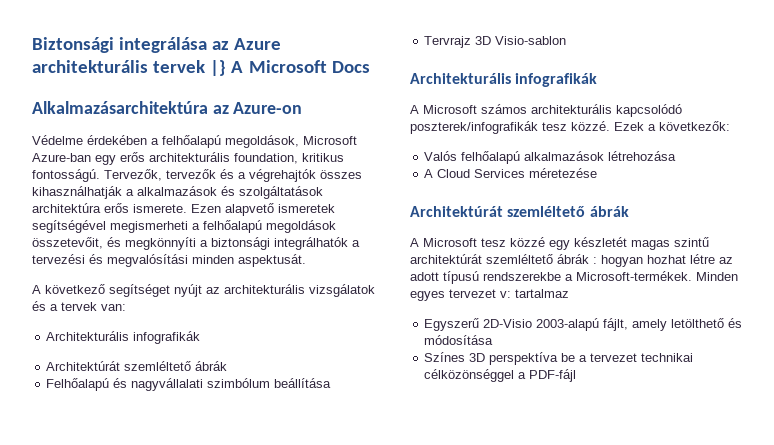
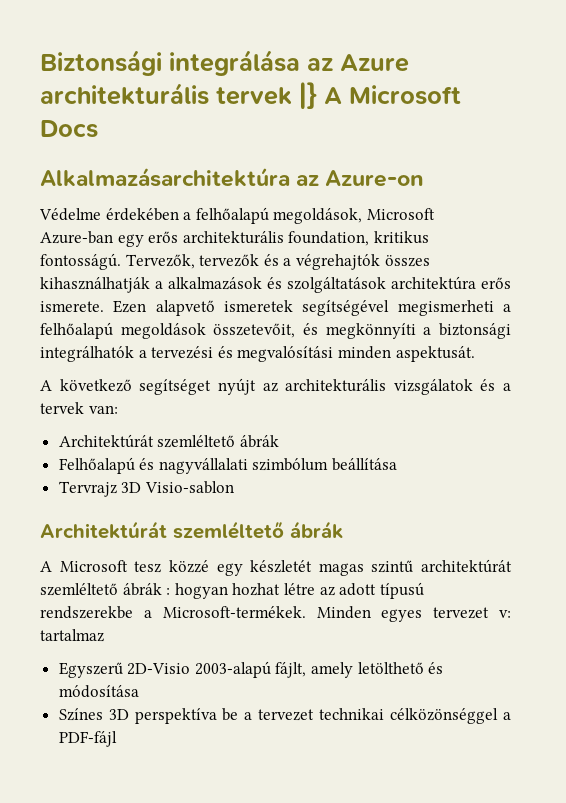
  A következő segítséget nyújt az architekturális vizsgálatok és a tervek van:
- Architekturális infografikák
  Tervrajz 3D Visio-sablon
- Architekturális infografikák
- A Microsoft számos architekturális kapcsolódó poszterek/infografikák tesz közzé. Ezek a következők:
- Valós felhőalapú alkalmazások létrehozása
- A Cloud Services méretezése

